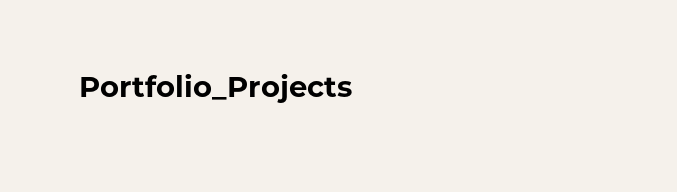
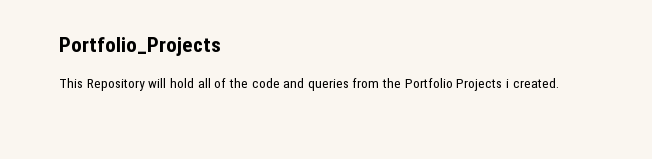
+ This Repository will hold all of the code and queries from the Portfolio Projects i created.

